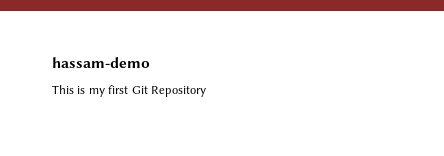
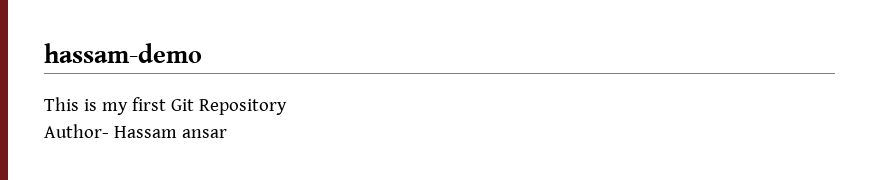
+ Author- Hassam ansar

